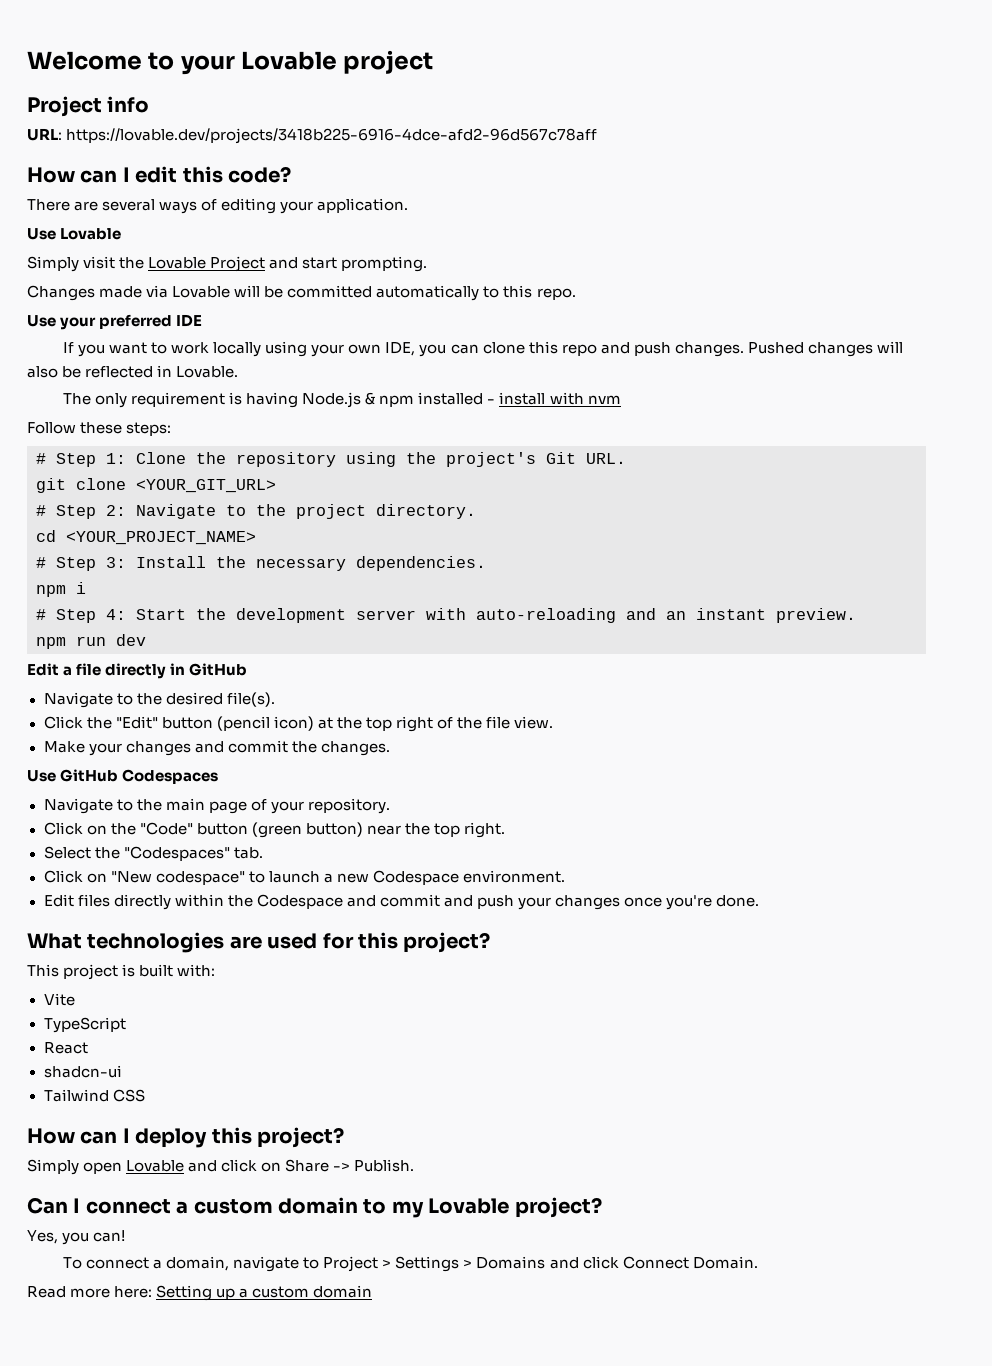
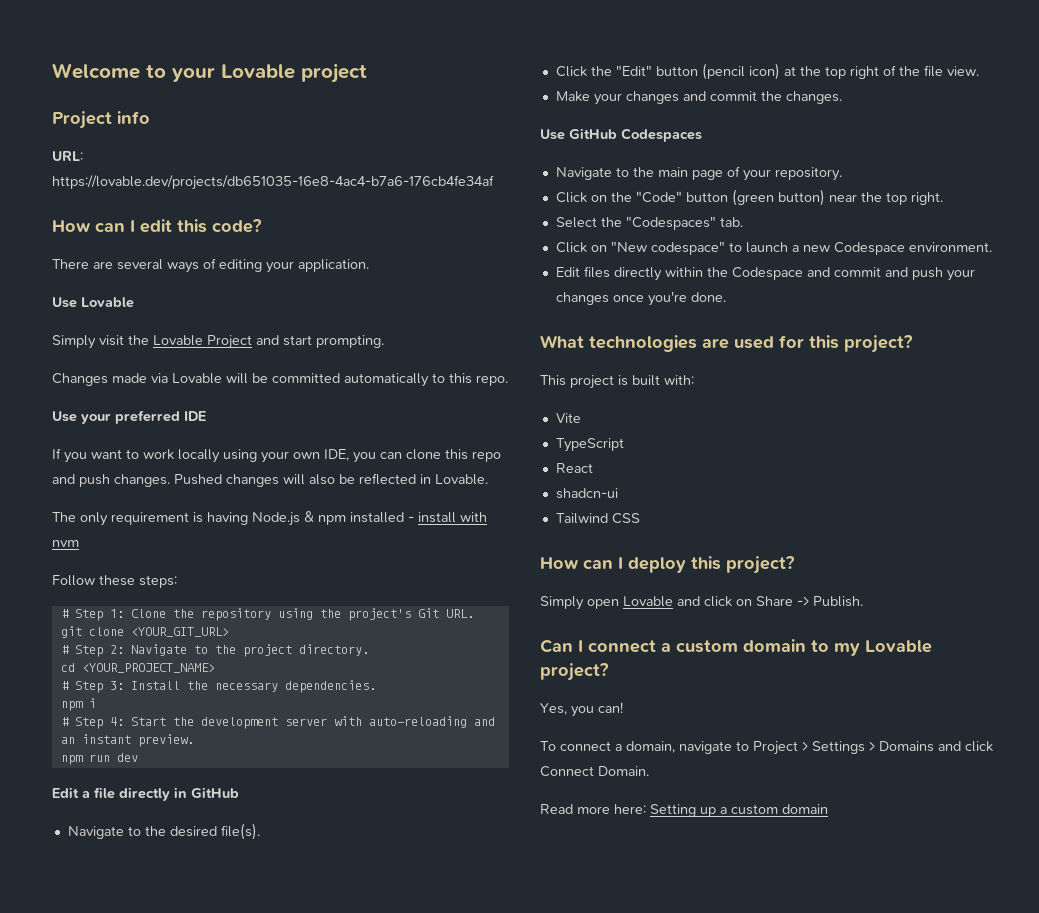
- URL: https://lovable.dev/projects/3418b225-6916-4dce-afd2-96d567c78aff
+ URL: https://lovable.dev/projects/db651035-16e8-4ac4-b7a6-176cb4fe34af

